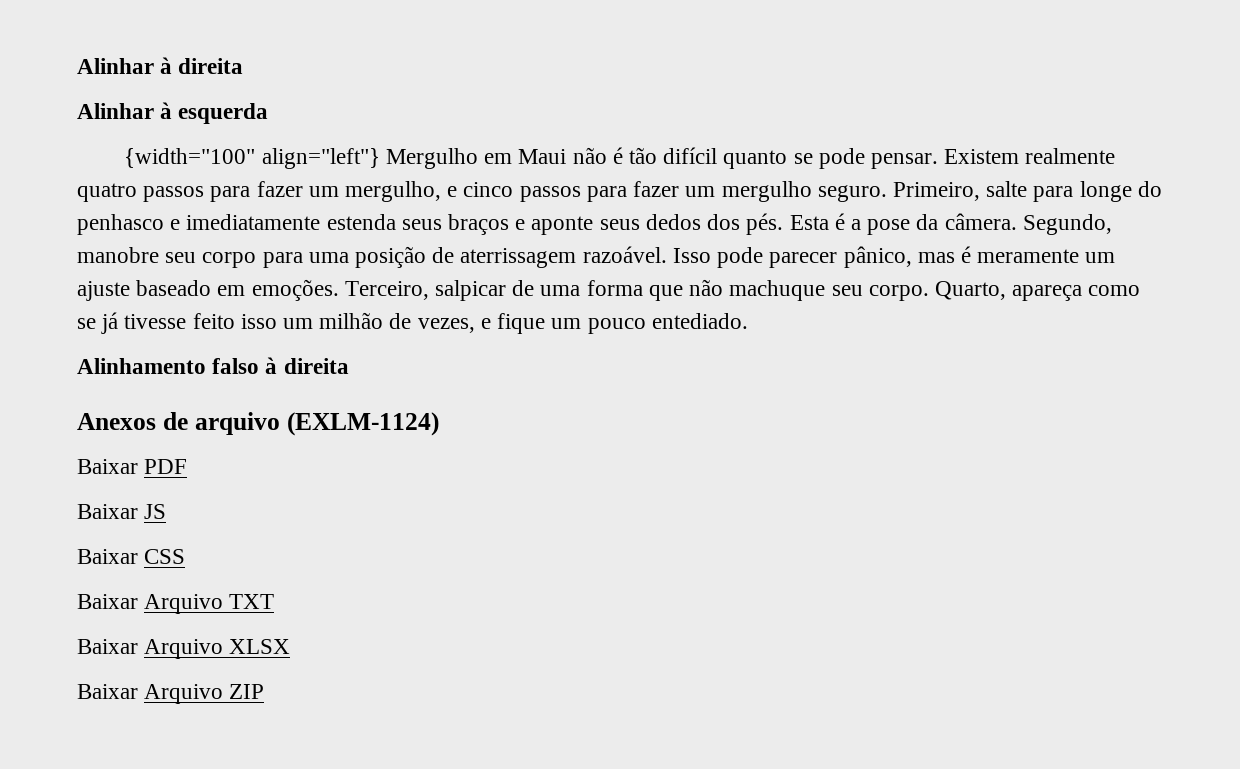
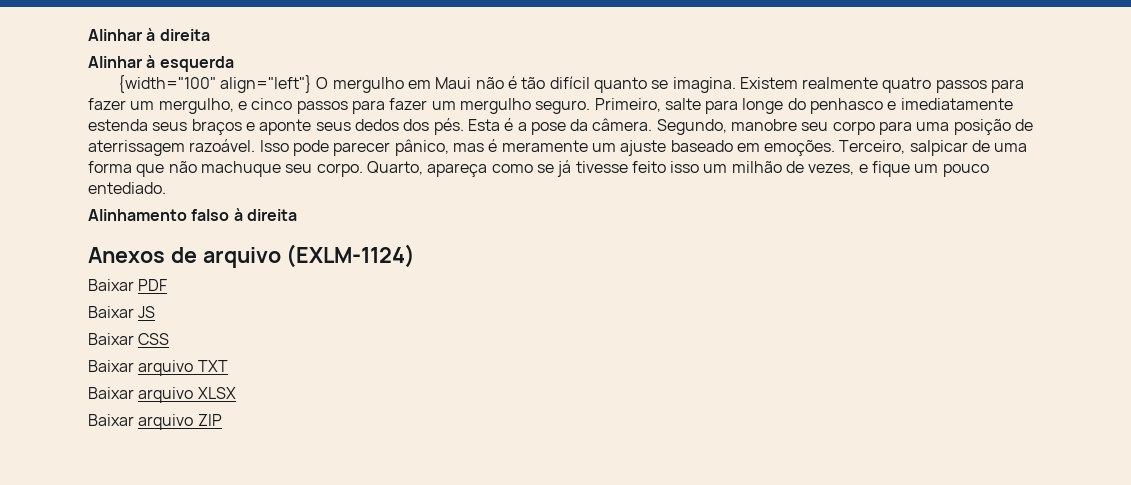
- {width="100" align="left"} Mergulho em Maui não é tão difícil quanto se pode pensar.
+ {width="100" align="left"} O mergulho em Maui não é tão difícil quanto se imagina.
- Baixar Arquivo TXT
+ Baixar arquivo TXT
- Baixar Arquivo XLSX
+ Baixar arquivo XLSX
- Baixar Arquivo ZIP
+ Baixar arquivo ZIP

